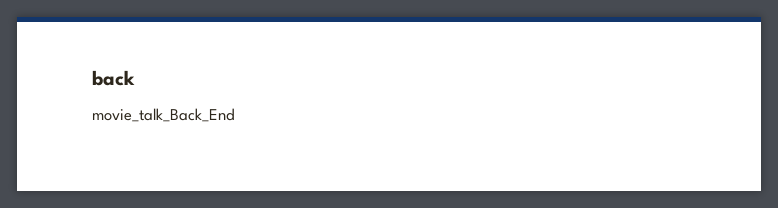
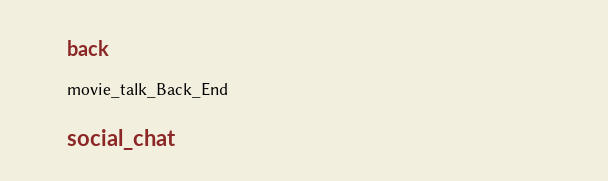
+ social_chat

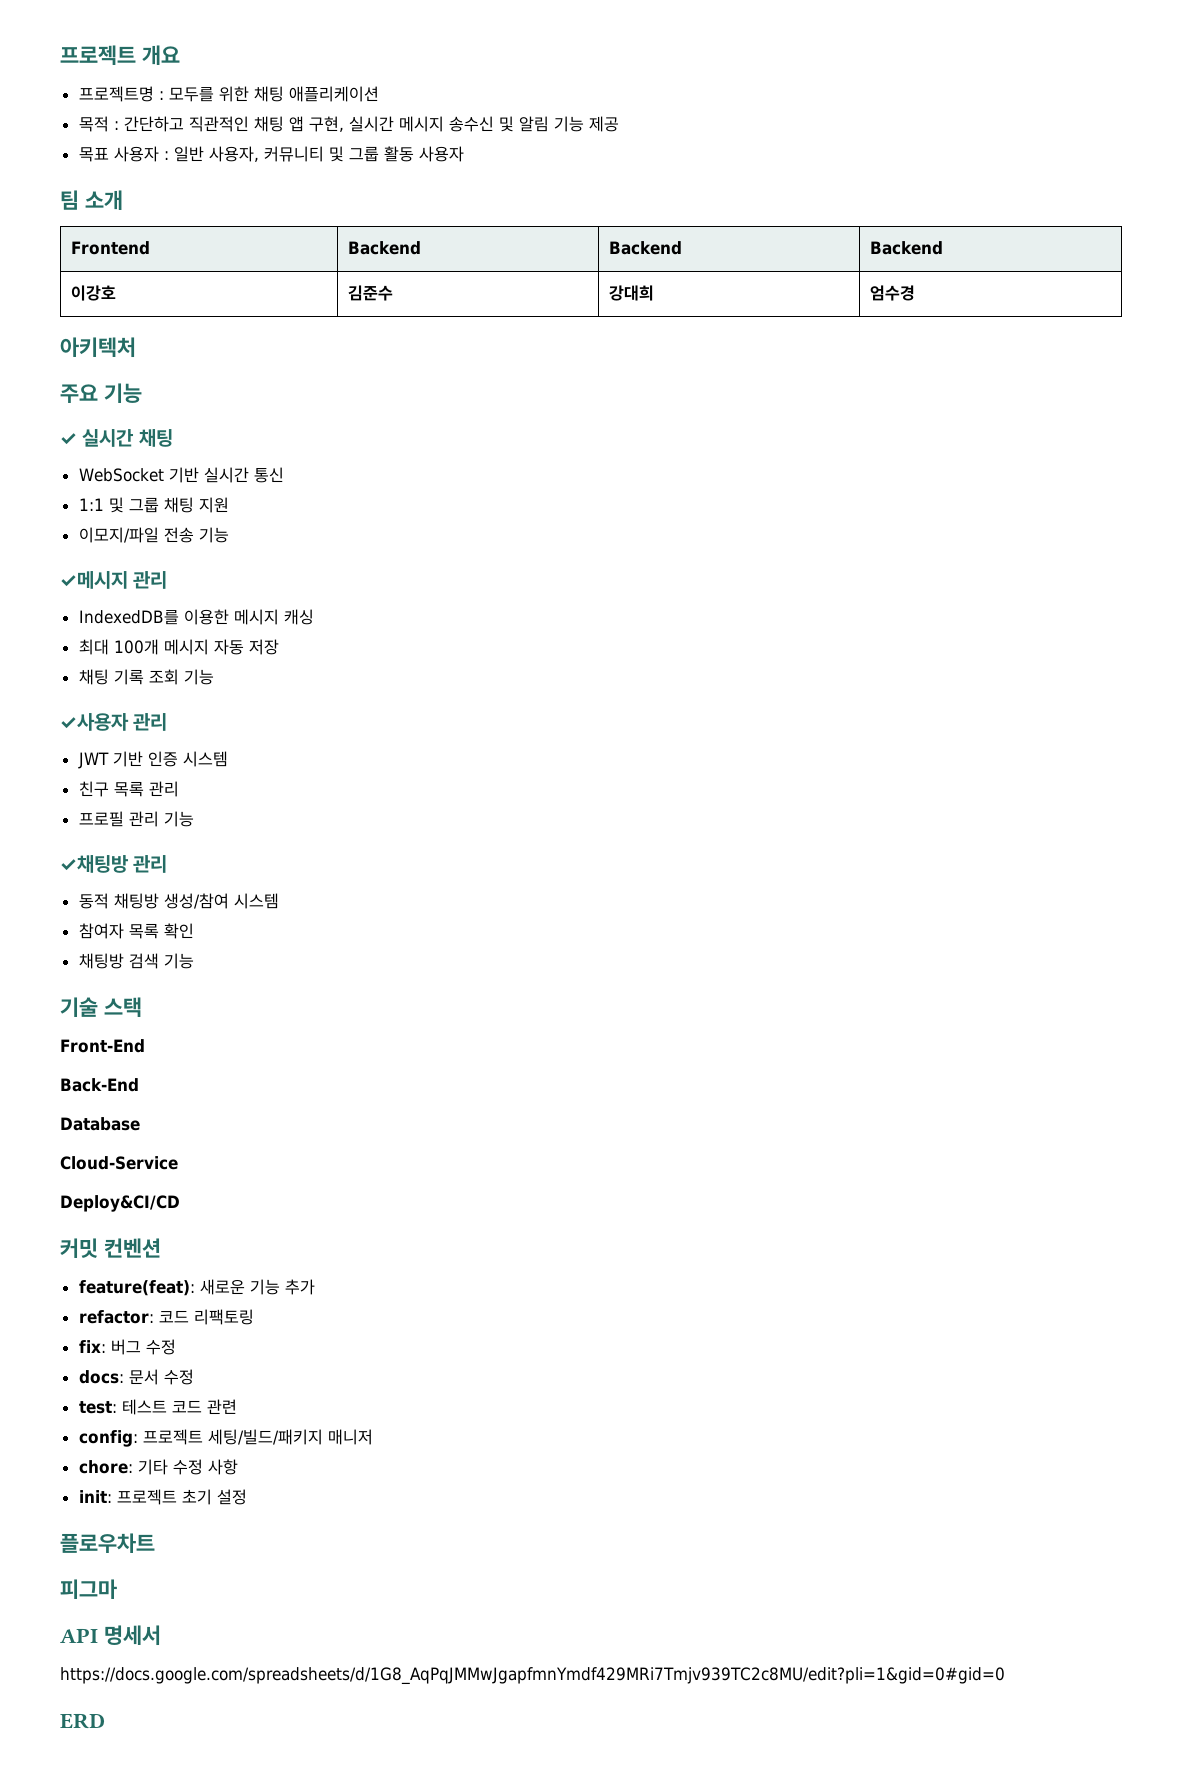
- back
- movie_talk_Back_End
- social_chat
+ 프로젝트 개요
+ 프로젝트명 : 모두를 위한 채팅 애플리케이션
+ 목적 : 간단하고 직관적인 채팅 앱 구현, 실시간 메시지 송수신 및 알림 기능 제공
+ 목표 사용자 : 일반 사용자, 커뮤니티 및 그룹 활동 사용자
+ 팀 소개
+ Frontend | Backend | Backend | Backend
+ 이강호 | 김준수 | 강대희 | 엄수경
+ 아키텍처
+ 주요 기능
+ ✓ 실시간 채팅
+ WebSocket 기반 실시간 통신
+ 1:1 및 그룹 채팅 지원
+ 이모지/파일 전송 기능
+ ✓메시지 관리
+ IndexedDB를 이용한 메시지 캐싱
+ 최대 100개 메시지 자동 저장
+ 채팅 기록 조회 기능
+ ✓사용자 관리
+ JWT 기반 인증 시스템
+ 친구 목록 관리
+ 프로필 관리 기능
+ ✓채팅방 관리
+ 동적 채팅방 생성/참여 시스템
+ 참여자 목록 확인
+ 채팅방 검색 기능
+ 기술 스택
+ Front-End
+ Back-End
+ Database
+ Cloud-Service
+ Deploy&CI/CD
+ 커밋 컨벤션
+ feature(feat): 새로운 기능 추가
+ refactor: 코드 리팩토링
+ fix: 버그 수정
+ docs: 문서 수정
+ test: 테스트 코드 관련
+ config: 프로젝트 세팅/빌드/패키지 매니저
+ chore: 기타 수정 사항
+ init: 프로젝트 초기 설정
+ 플로우차트
+ 피그마
+ API 명세서
+ https://docs.google.com/spreadsheets/d/1G8_AqPqJMMwJgapfmnYmdf429MRi7Tmjv939TC2c8MU/edit?pli=1&gid=0#gid=0
+ ERD

